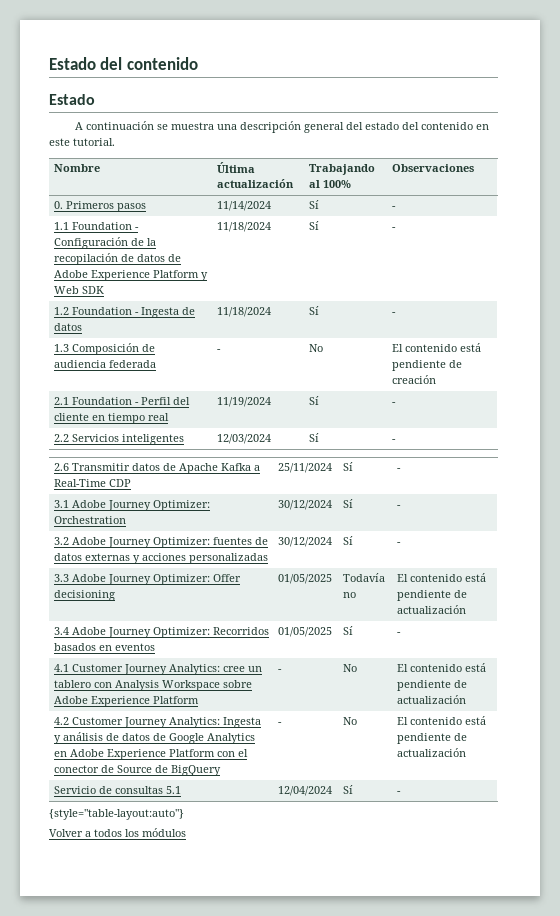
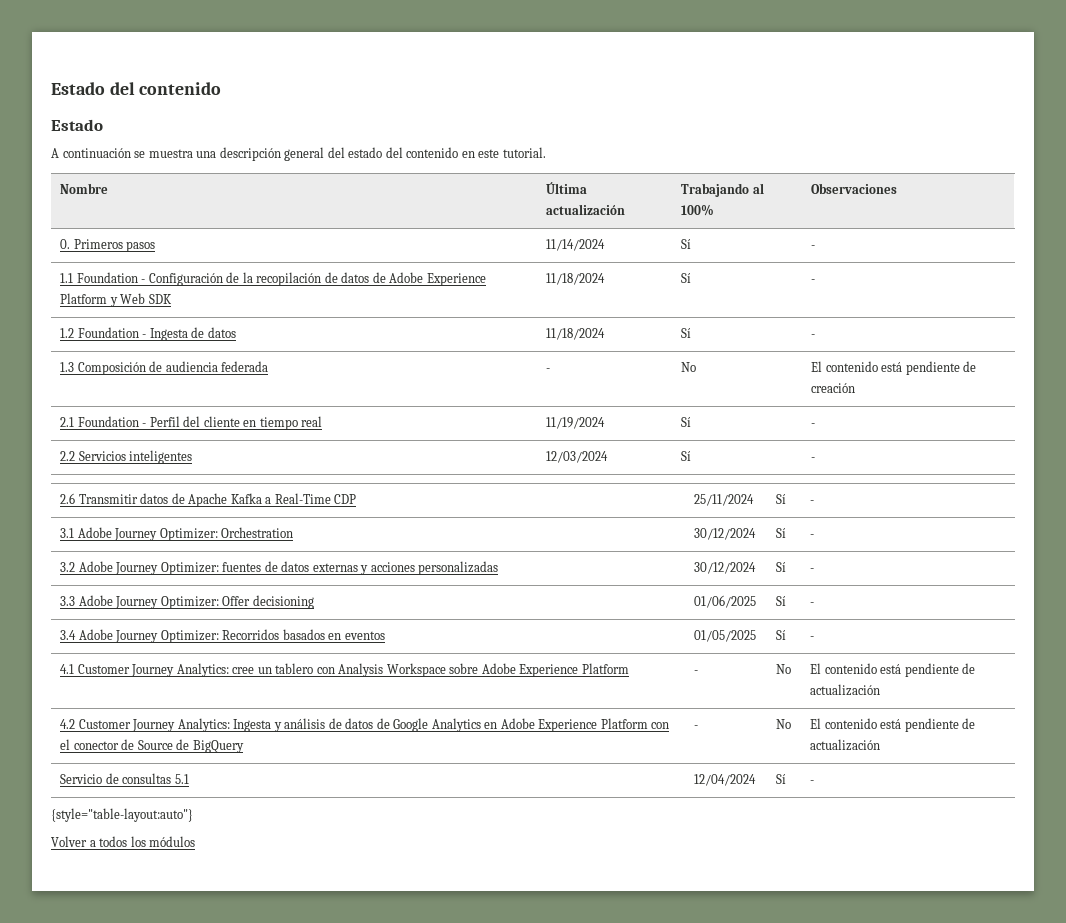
- 3.3 Adobe Journey Optimizer: Offer decisioning | 01/05/2025 | Todavía no | El contenido está pendiente de actualización
+ 3.3 Adobe Journey Optimizer: Offer decisioning | 01/06/2025 | Sí | -

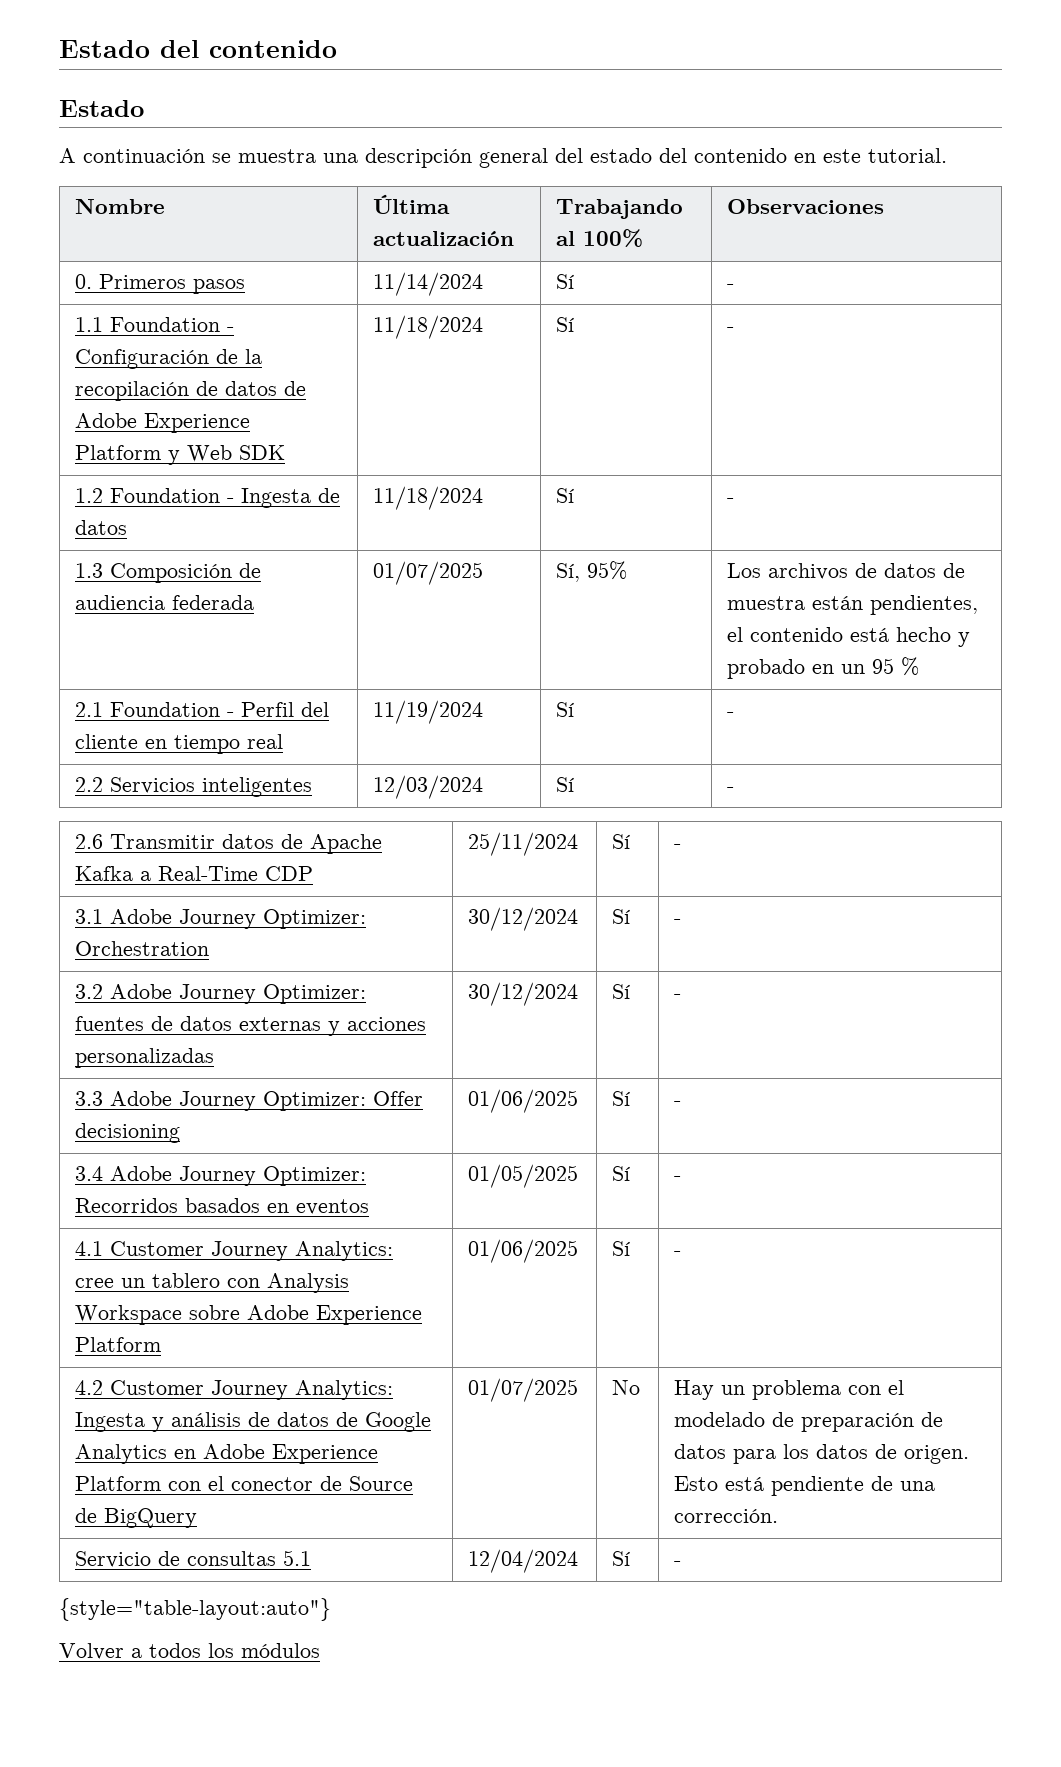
- 1.3 Composición de audiencia federada | - | No | El contenido está pendiente de creación
+ 1.3 Composición de audiencia federada | 01/07/2025 | Sí, 95% | Los archivos de datos de muestra están pendientes, el contenido está hecho y probado en un 95 %
- 4.1 Customer Journey Analytics: cree un tablero con Analysis Workspace sobre Adobe Experience Platform | - | No | El contenido está pendiente de actualización
+ 4.1 Customer Journey Analytics: cree un tablero con Analysis Workspace sobre Adobe Experience Platform | 01/06/2025 | Sí | -
- 4.2 Customer Journey Analytics: Ingesta y análisis de datos de Google Analytics en Adobe Experience Platform con el conector de Source de BigQuery | - | No | El contenido está pendiente de actualización
+ 4.2 Customer Journey Analytics: Ingesta y análisis de datos de Google Analytics en Adobe Experience Platform con el conector de Source de BigQuery | 01/07/2025 | No | Hay un problema con el modelado de preparación de datos para los datos de origen. Esto está pendiente de una corrección.

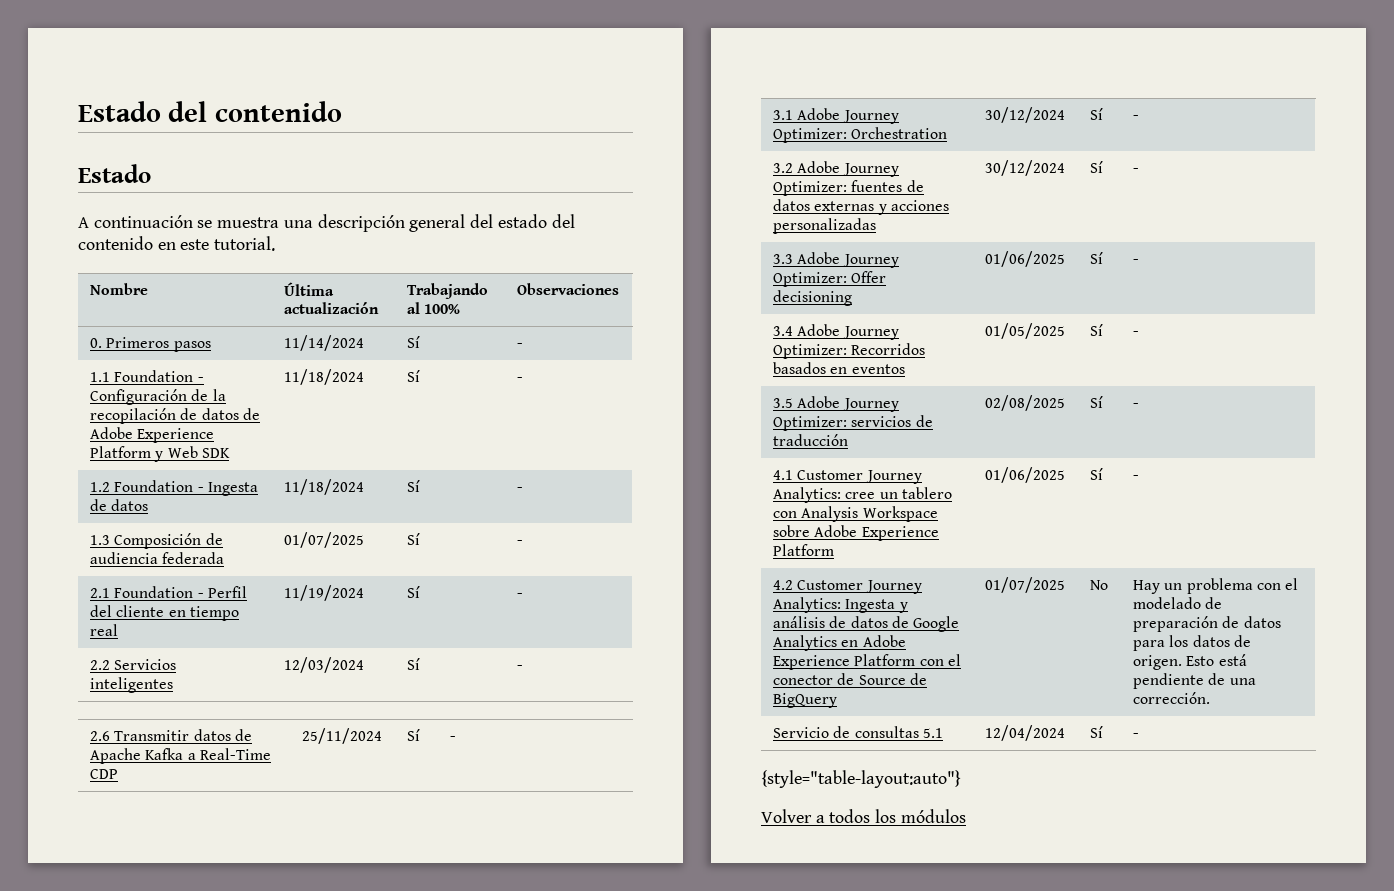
- 1.3 Composición de audiencia federada | 01/07/2025 | Sí, 95% | Los archivos de datos de muestra están pendientes, el contenido está hecho y probado en un 95 %
+ 1.3 Composición de audiencia federada | 01/07/2025 | Sí | -
+ 3.5 Adobe Journey Optimizer: servicios de traducción | 02/08/2025 | Sí | -

